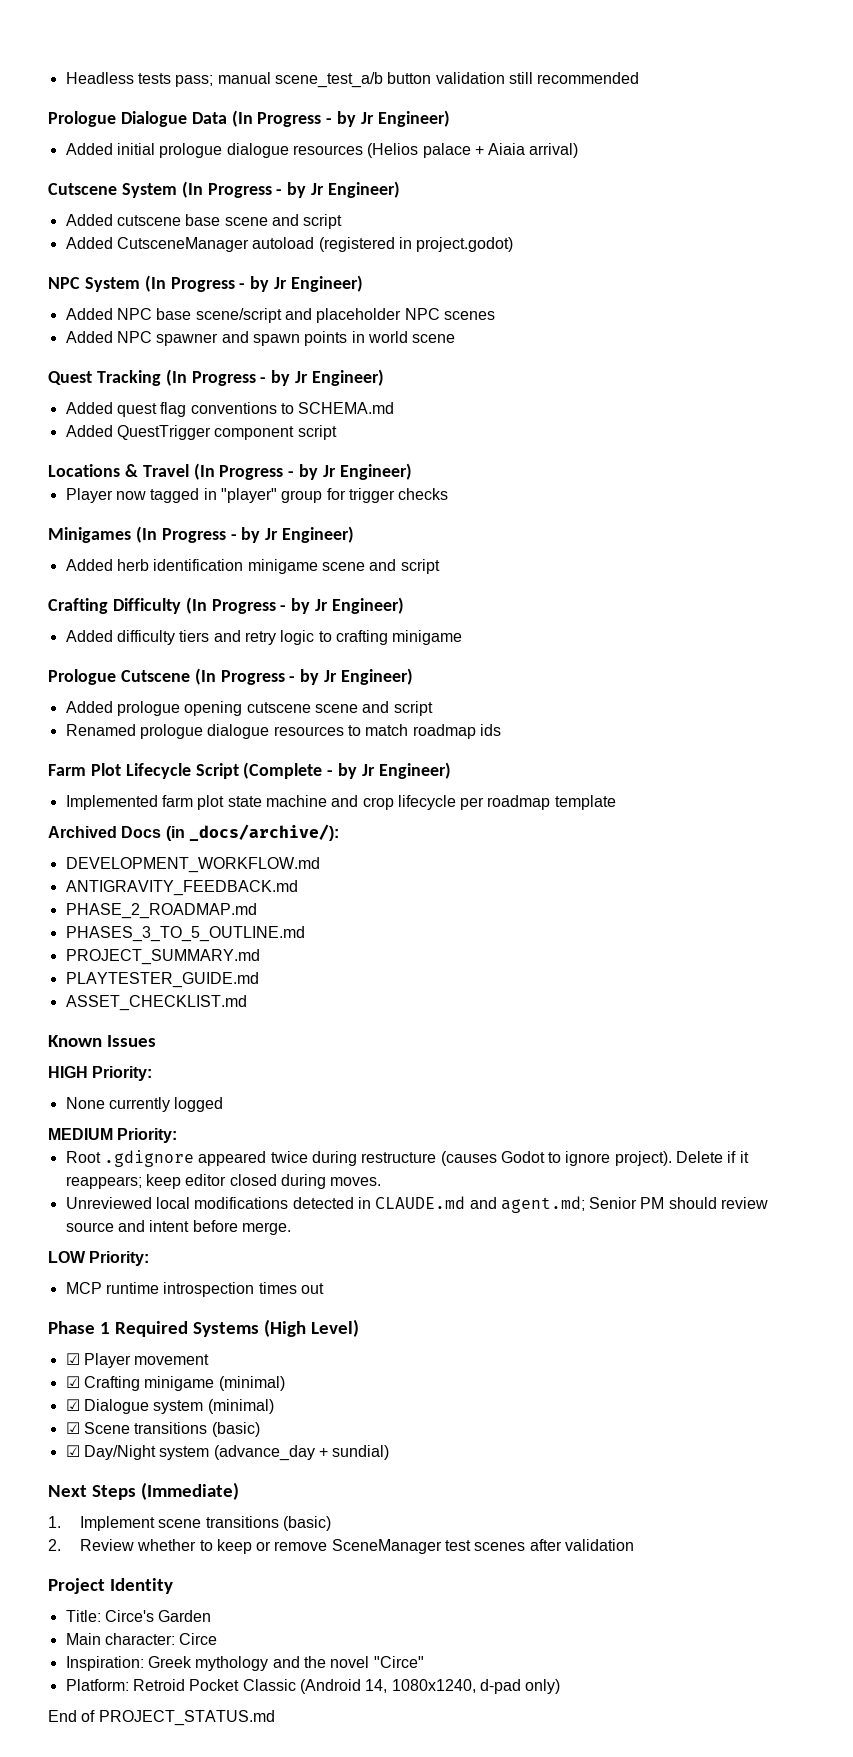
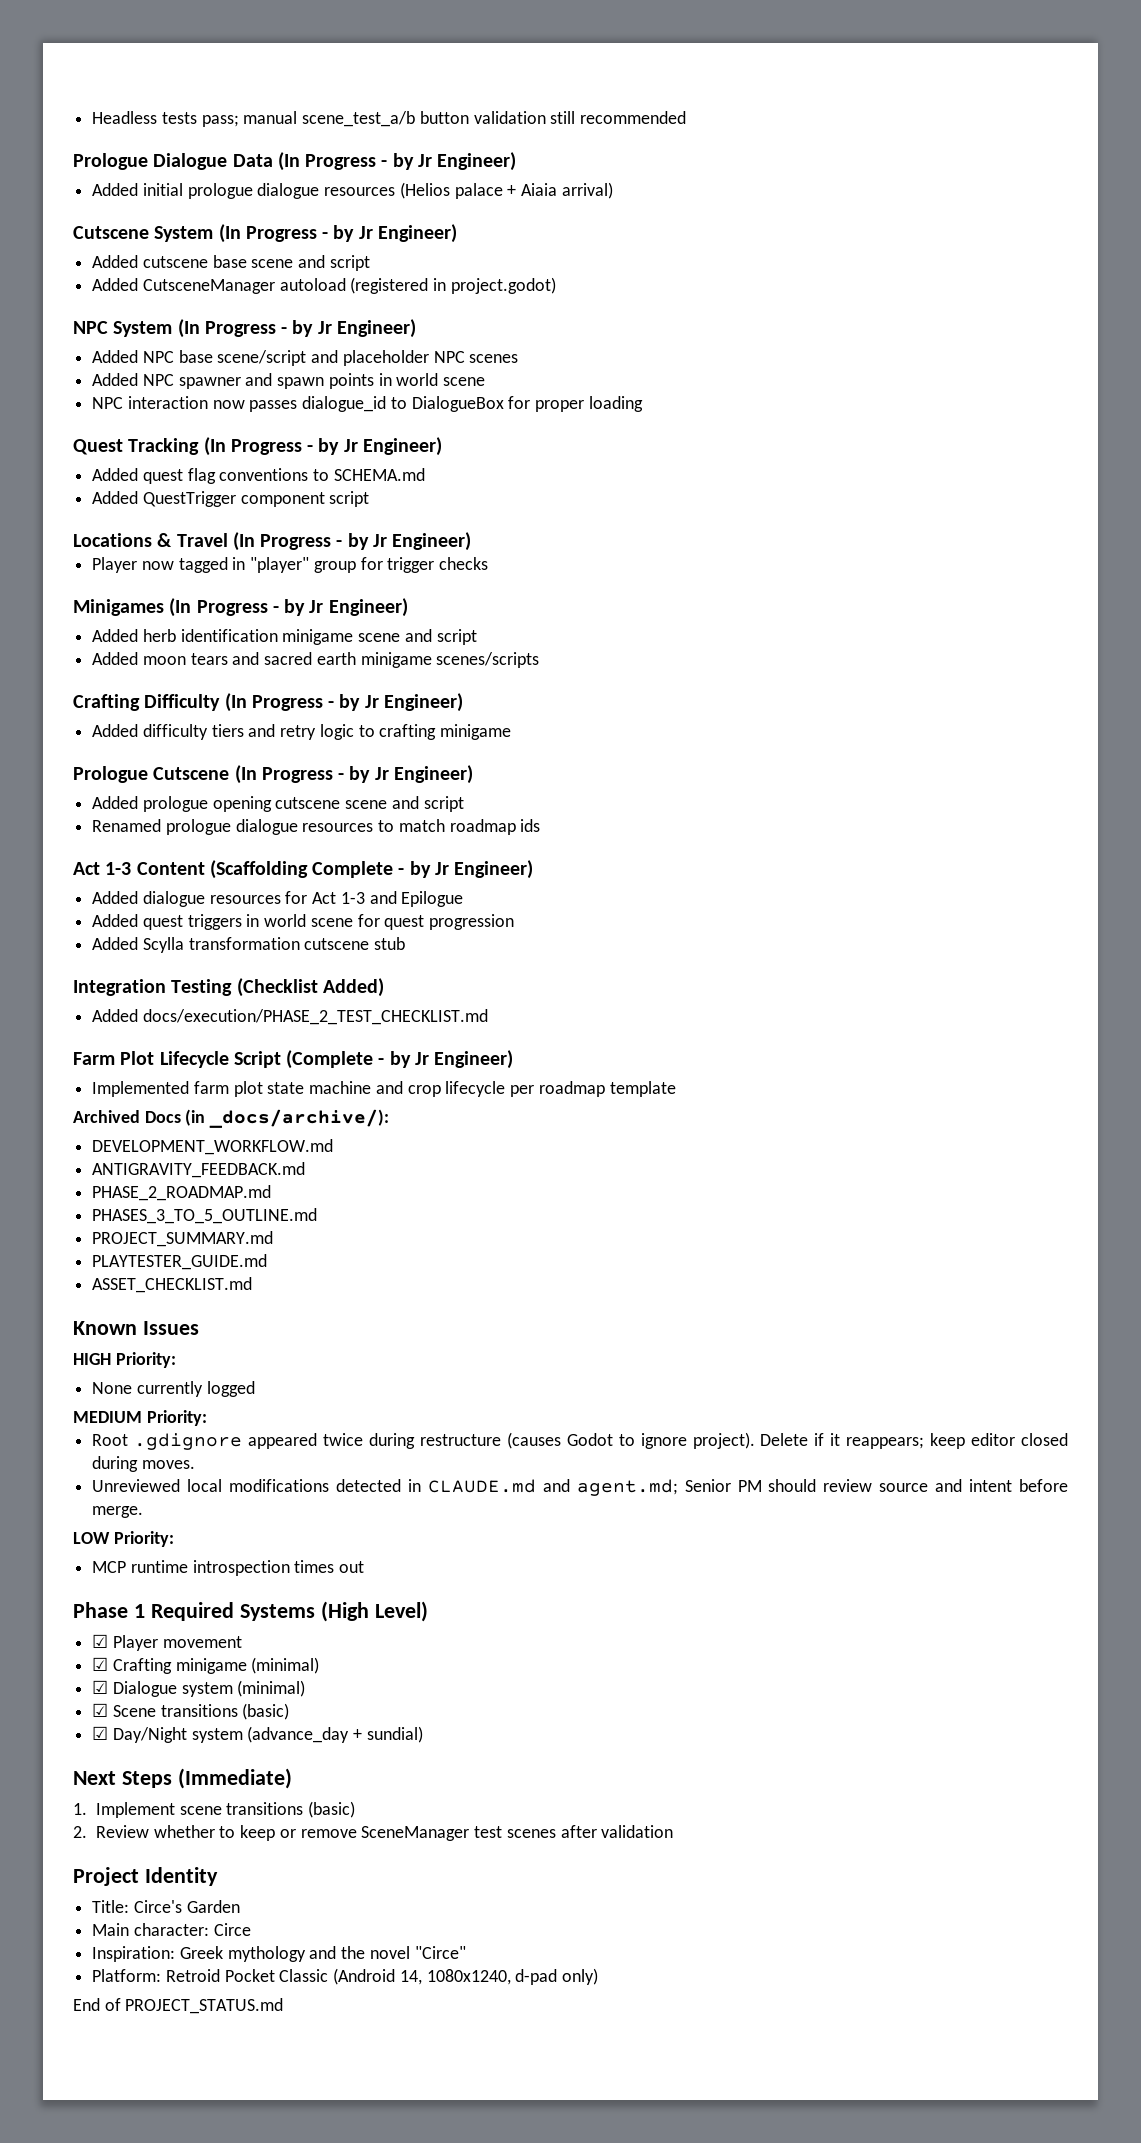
+ NPC interaction now passes dialogue_id to DialogueBox for proper loading
+ Added moon tears and sacred earth minigame scenes/scripts
+ Act 1-3 Content (Scaffolding Complete - by Jr Engineer)
+ Added dialogue resources for Act 1-3 and Epilogue
+ Added quest triggers in world scene for quest progression
+ Added Scylla transformation cutscene stub
+ Integration Testing (Checklist Added)
+ Added docs/execution/PHASE_2_TEST_CHECKLIST.md

